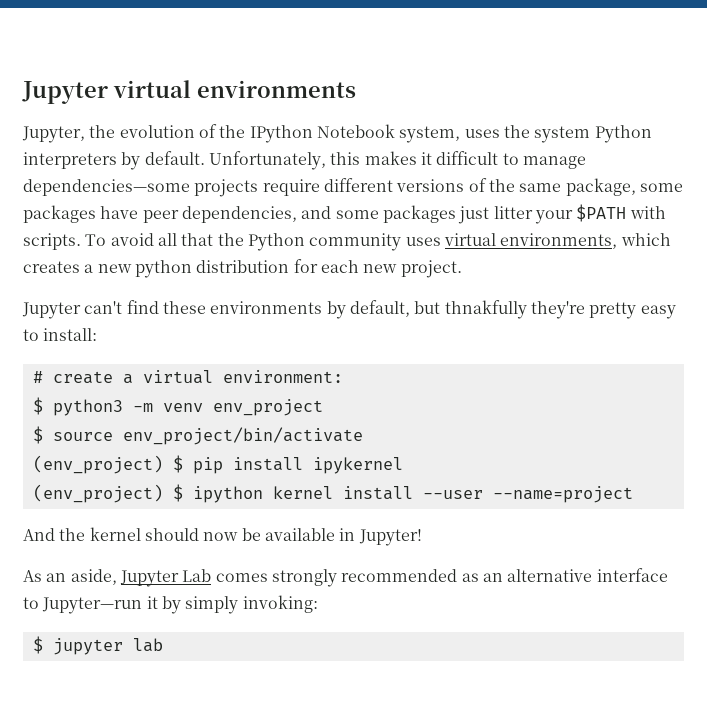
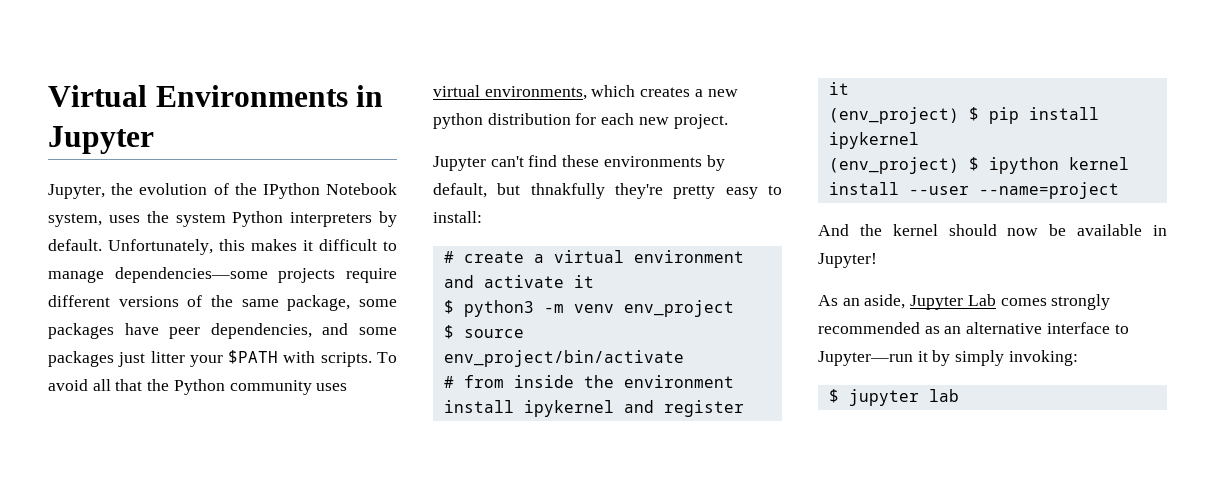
- Jupyter virtual environments
+ Virtual Environments in Jupyter
- # create a virtual environment:
+ # create a virtual environment and activate it
+ # from inside the environment install ipykernel and register it

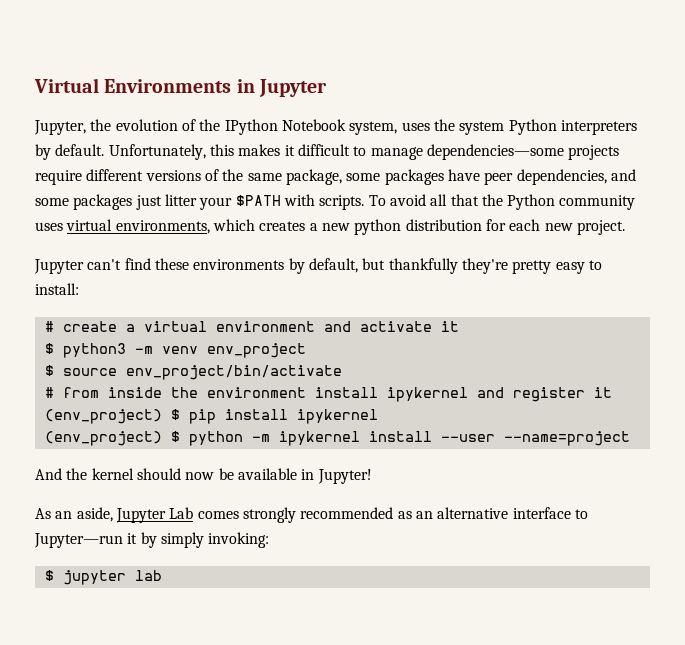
- Jupyter can't find these environments by default, but thnakfully they're pretty easy to install:
+ Jupyter can't find these environments by default, but thankfully they're pretty easy to install:
- (env_project) $ ipython kernel install --user --name=project
+ (env_project) $ python -m ipykernel install --user --name=project

